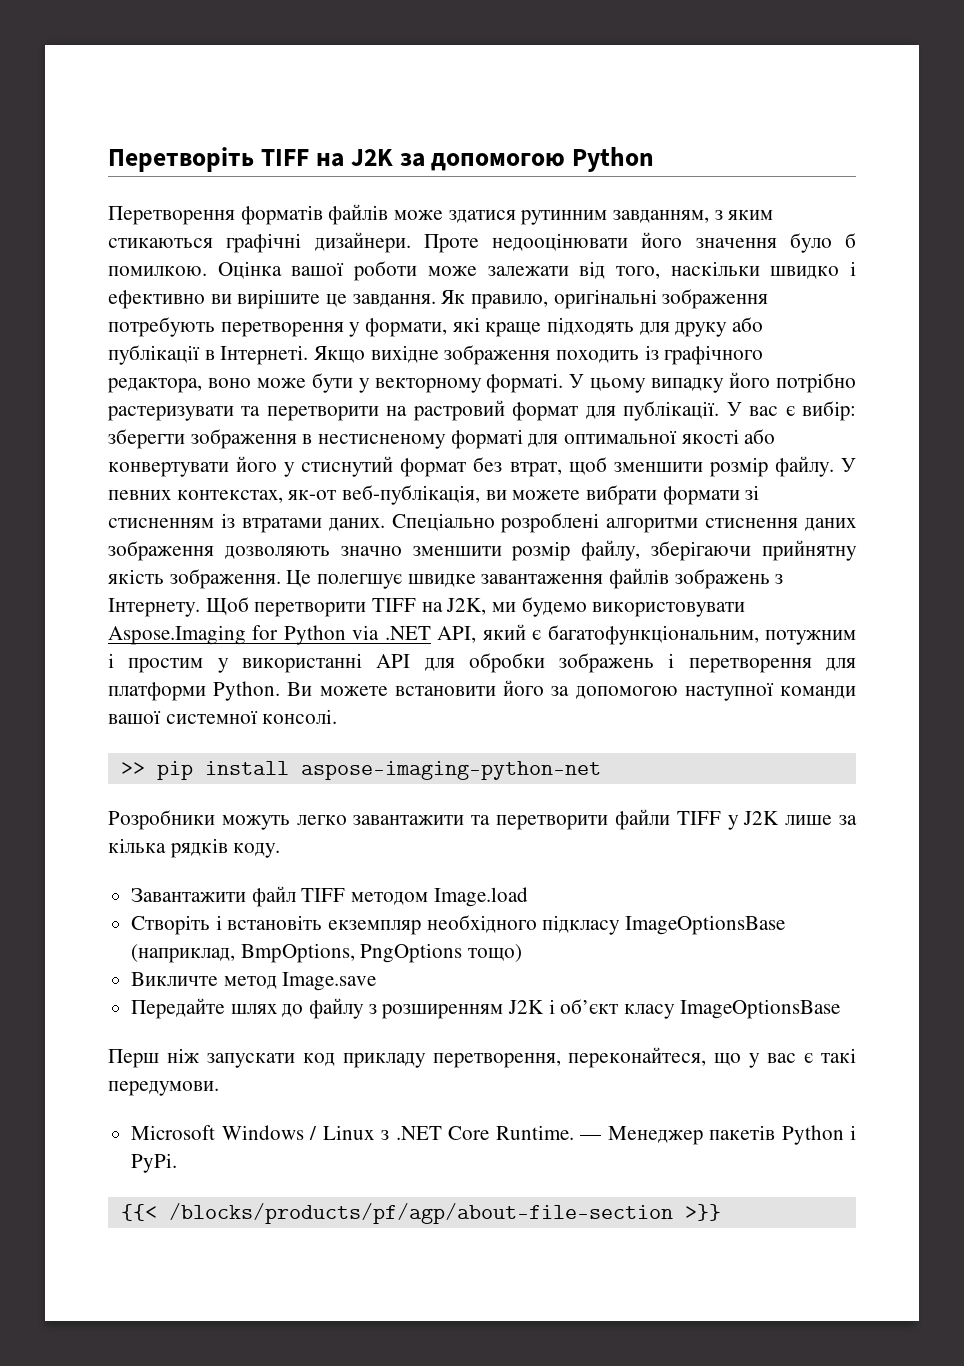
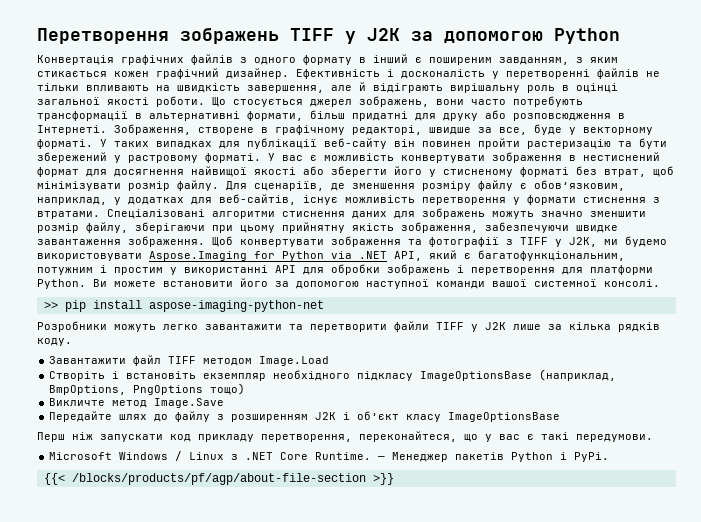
- Перетворіть TIFF на J2K за допомогою Python
+ Перетворення зображень TIFF у J2K за допомогою Python
- Перетворення форматів файлів може здатися рутинним завданням, з яким стикаються графічні дизайнери. Проте недооцінювати його значення було б помилкою. Оцінка вашої роботи може залежати від того, наскільки швидко і ефективно ви вирішите це завдання. Як правило, оригінальні зображення потребують перетворення у формати, які краще підходять для друку або публікації в Інтернеті.
+ Конвертація графічних файлів з одного формату в інший є поширеним завданням, з яким стикається кожен графічний дизайнер. Ефективність і досконалість у перетворенні файлів не тільки впливають на швидкість завершення, але й відіграють вирішальну роль в оцінці загальної якості роботи. Що стосується джерел зображень, вони часто потребують трансформації в альтернативні формати, більш придатні для друку або розповсюдження в Інтернеті.
- Якщо вихідне зображення походить із графічного редактора, воно може бути у векторному форматі. У цьому випадку його потрібно растеризувати та перетворити на растровий формат для публікації. У вас є вибір: зберегти зображення в нестисненому форматі для оптимальної якості або конвертувати його у стиснутий формат без втрат, щоб зменшити розмір файлу.
+ Зображення, створене в графічному редакторі, швидше за все, буде у векторному форматі. У таких випадках для публікації веб-сайту він повинен пройти растеризацію та бути збережений у растровому форматі. У вас є можливість конвертувати зображення в нестиснений формат для досягнення найвищої якості або зберегти його у стисненому форматі без втрат, щоб мінімізувати розмір файлу.
- У певних контекстах, як-от веб-публікація, ви можете вибрати формати зі стисненням із втратами даних. Спеціально розроблені алгоритми стиснення даних зображення дозволяють значно зменшити розмір файлу, зберігаючи прийнятну якість зображення. Це полегшує швидке завантаження файлів зображень з Інтернету. Щоб перетворити TIFF на J2K, ми будемо використовувати Aspose.Imaging for Python via .NET API, який є багатофункціональним, потужним і простим у використанні API для обробки зображень і перетворення для платформи Python.
+ Для сценаріїв, де зменшення розміру файлу є обов’язковим, наприклад, у додатках для веб-сайтів, існує можливість перетворення у формати стиснення з втратами. Спеціалізовані алгоритми стиснення даних для зображень можуть значно зменшити розмір файлу, зберігаючи при цьому прийнятну якість зображення, забезпечуючи швидке завантаження зображення. Щоб конвертувати зображення та фотографії з TIFF у J2K, ми будемо використовувати Aspose.Imaging for Python via .NET API, який є багатофункціональним, потужним і простим у використанні API для обробки зображень і перетворення для платформи Python.
- Завантажити файл TIFF методом Image.load
+ Завантажити файл TIFF методом Image.Load
- Викличте метод Image.save
+ Викличте метод Image.Save

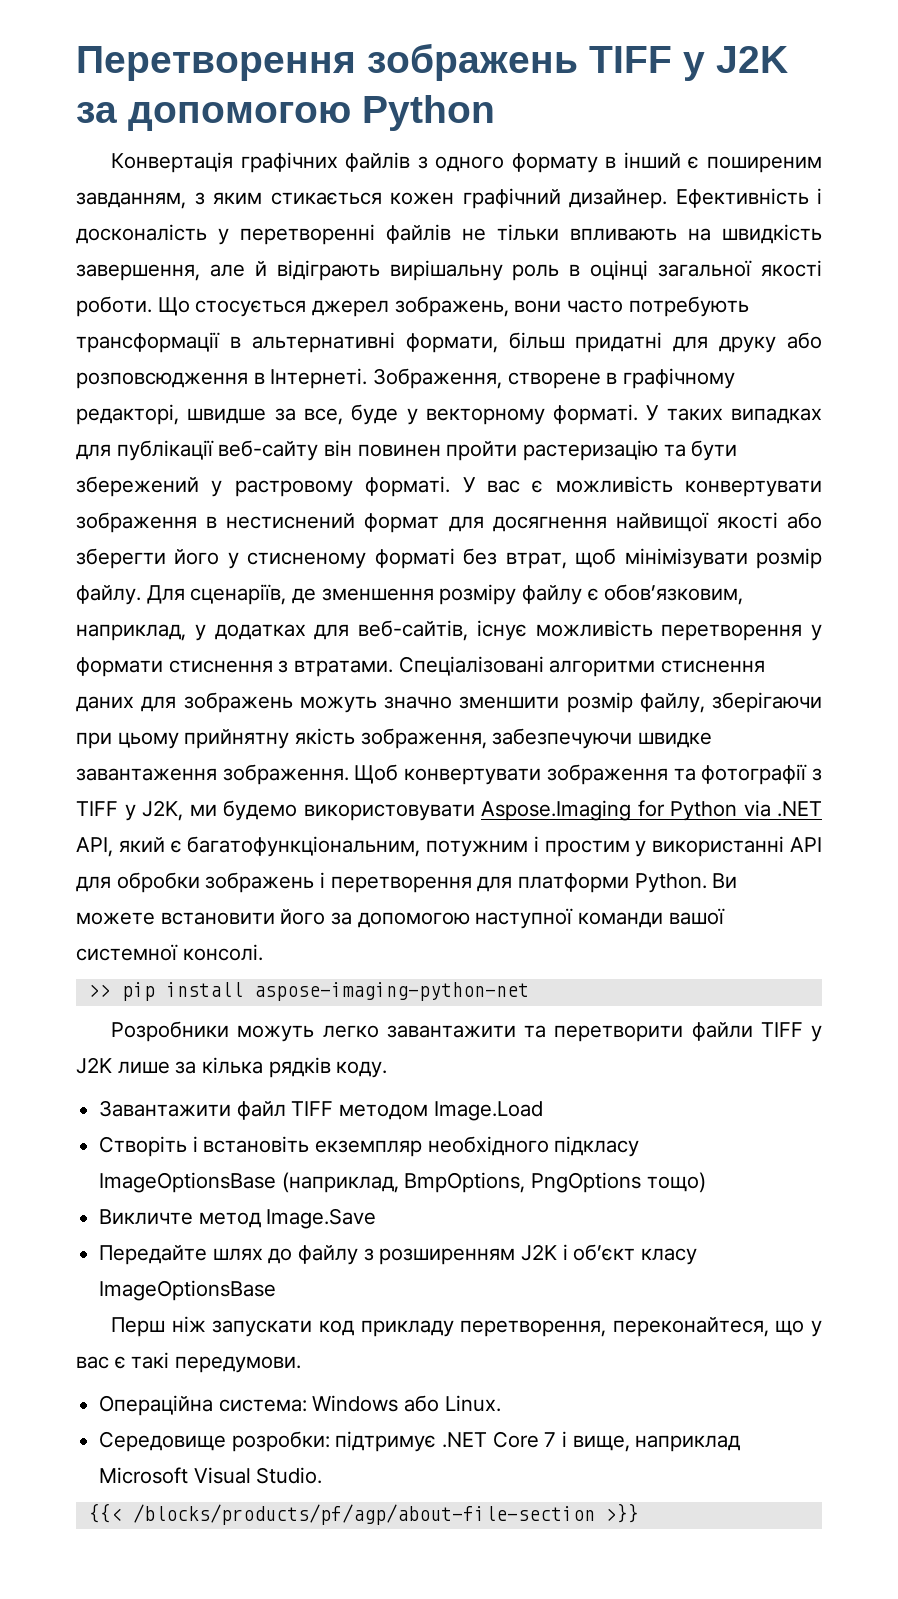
- Microsoft Windows / Linux з .NET Core Runtime. — Менеджер пакетів Python і PyPi.
+ Операційна система: Windows або Linux.
+ Середовище розробки: підтримує .NET Core 7 і вище, наприклад Microsoft Visual Studio.

